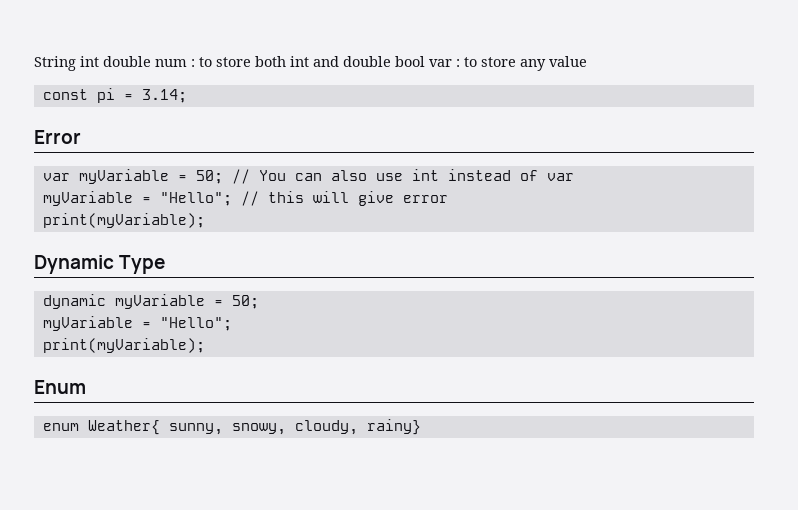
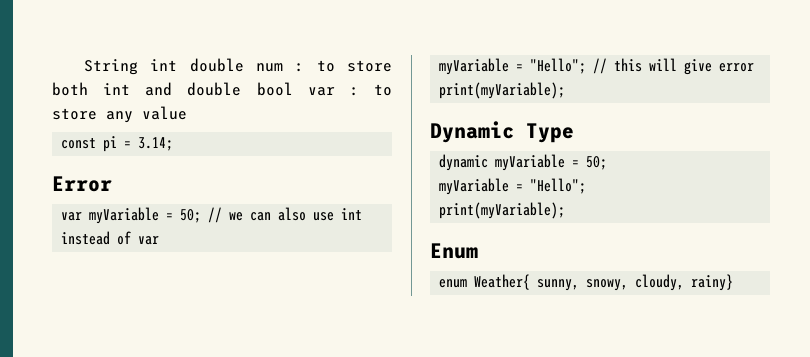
- var myVariable = 50; // You can also use int instead of var
+ var myVariable = 50; // we can also use int instead of var

